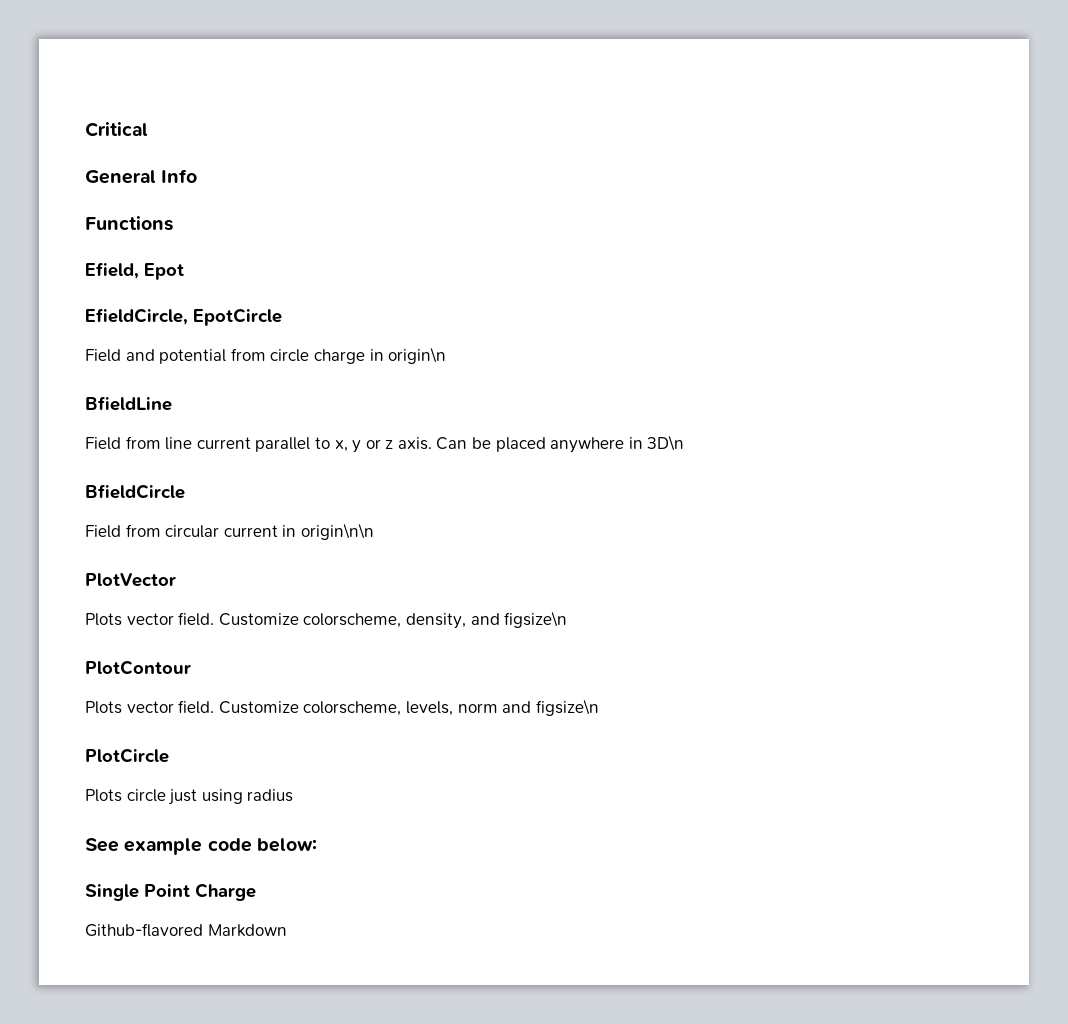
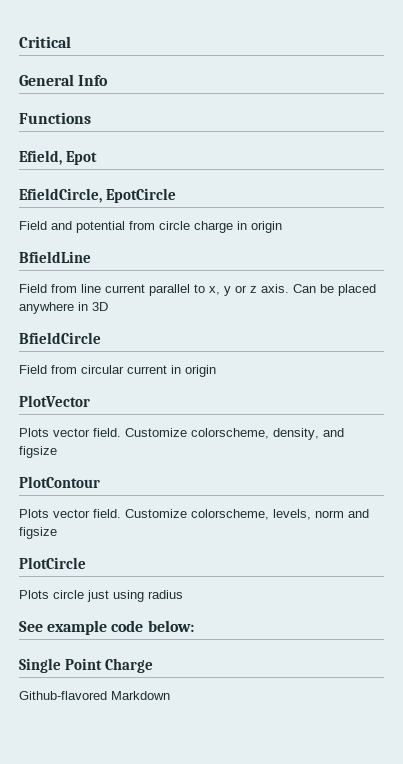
- Field and potential from circle charge in origin\n
+ Field and potential from circle charge in origin
- Can be placed anywhere in 3D\n
+ Can be placed anywhere in 3D
- Field from circular current in origin\n\n
+ Field from circular current in origin
- Customize colorscheme, density, and figsize\n
+ Customize colorscheme, density, and figsize
- Customize colorscheme, levels, norm and figsize\n
+ Customize colorscheme, levels, norm and figsize

